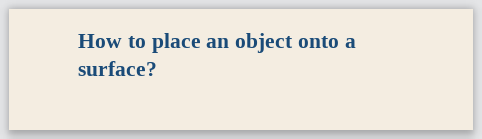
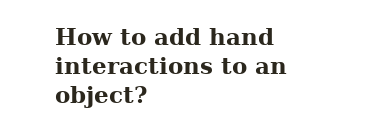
- How to place an object onto a surface?
+ How to add hand interactions to an object?

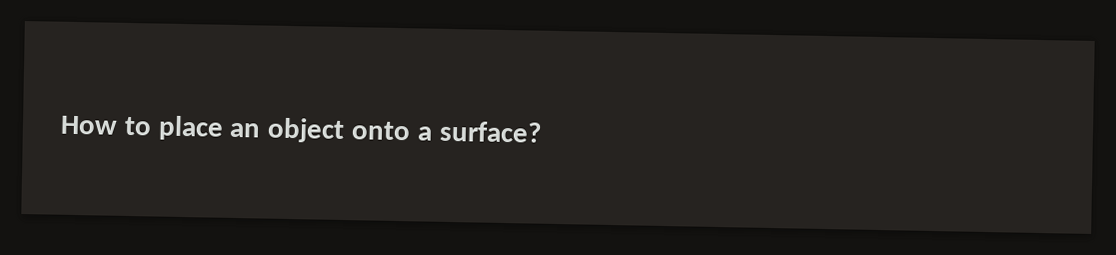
- How to add hand interactions to an object?
+ How to place an object onto a surface?

